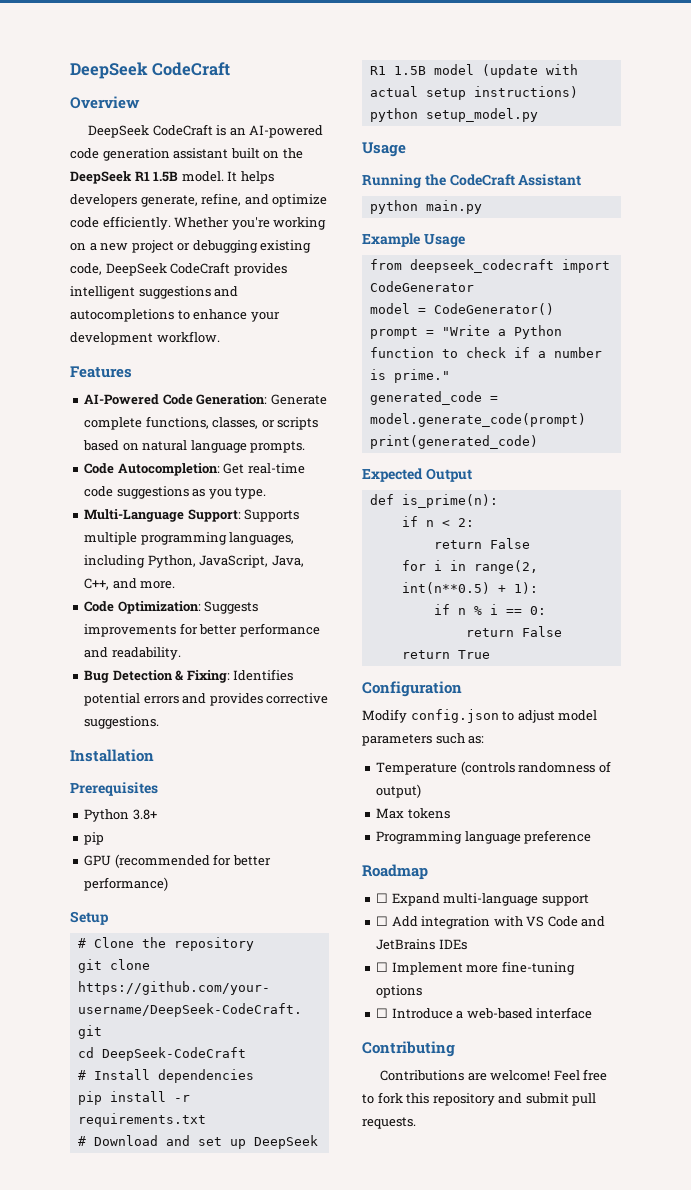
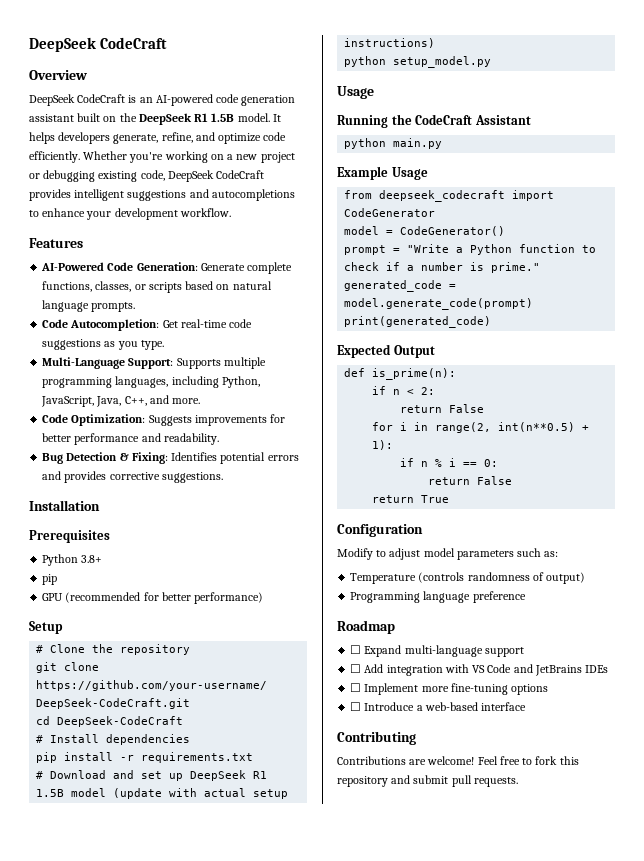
- Modify config.json to adjust model parameters such as:
+ Modify to adjust model parameters such as:
- Max tokens

